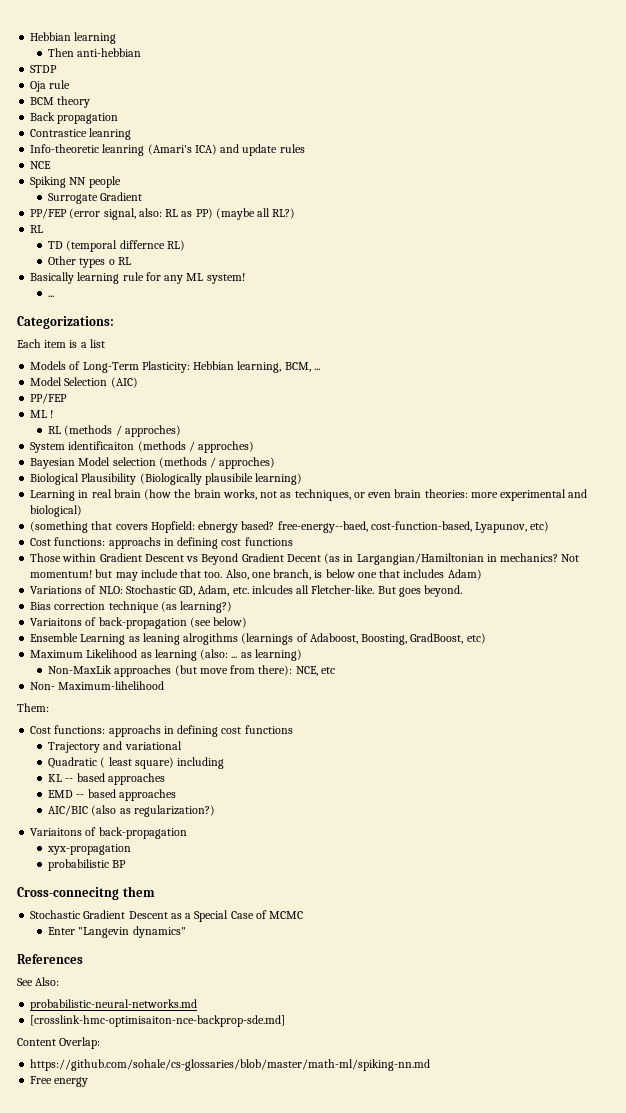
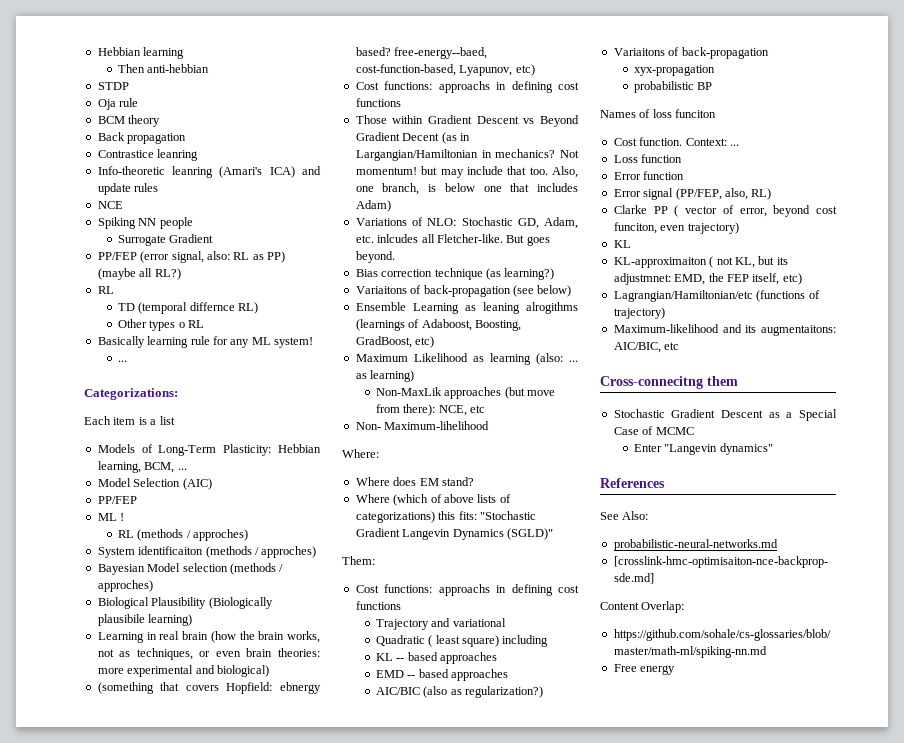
+ Where:
+ Where does EM stand?
+ Where (which of above lists of categorizations) this fits: "Stochastic Gradient Langevin Dynamics (SGLD)"
+ Names of loss funciton
+ Cost function. Context: ...
+ Loss function
+ Error function
+ Error signal (PP/FEP, also, RL)
+ Clarke PP ( vector of error, beyond cost funciton, even trajectory)
+ KL
+ KL-approximaiton ( not KL, but its adjustmnet: EMD, the FEP itself, etc)
+ Lagrangian/Hamiltonian/etc (functions of trajectory)
+ Maximum-likelihood and its augmentaitons: AIC/BIC, etc

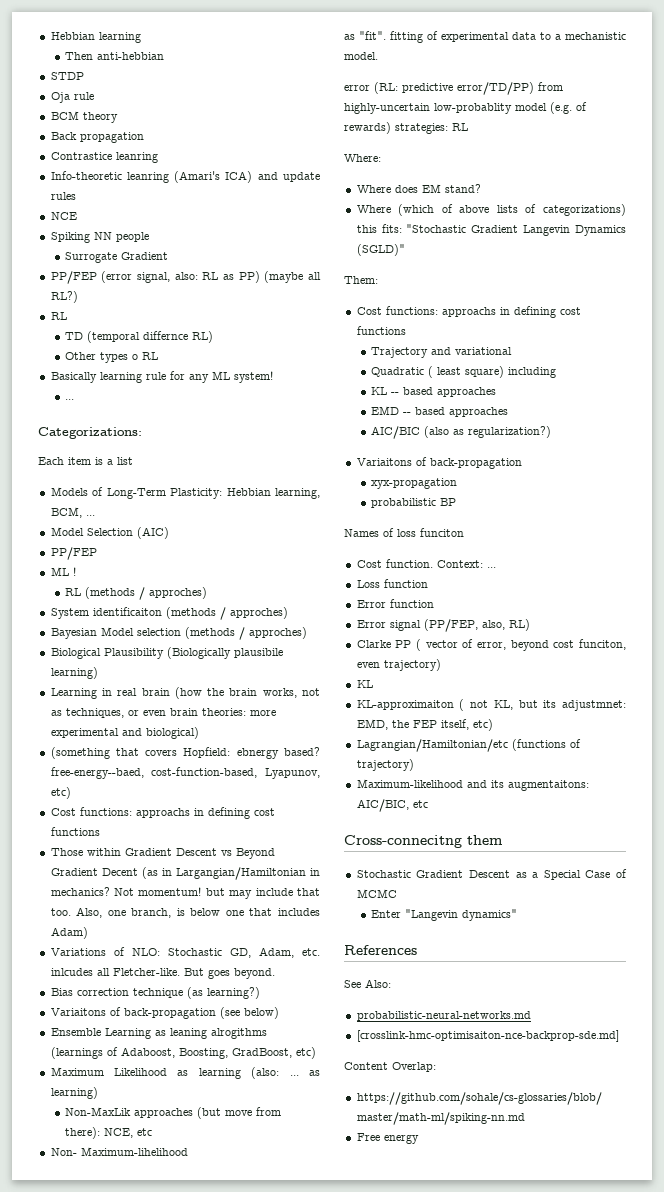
+ as "fit". fitting of experimental data to a mechanistic model.
+ error (RL: predictive error/TD/PP) from highly-uncertain low-probablity model (e.g. of rewards) strategies: RL

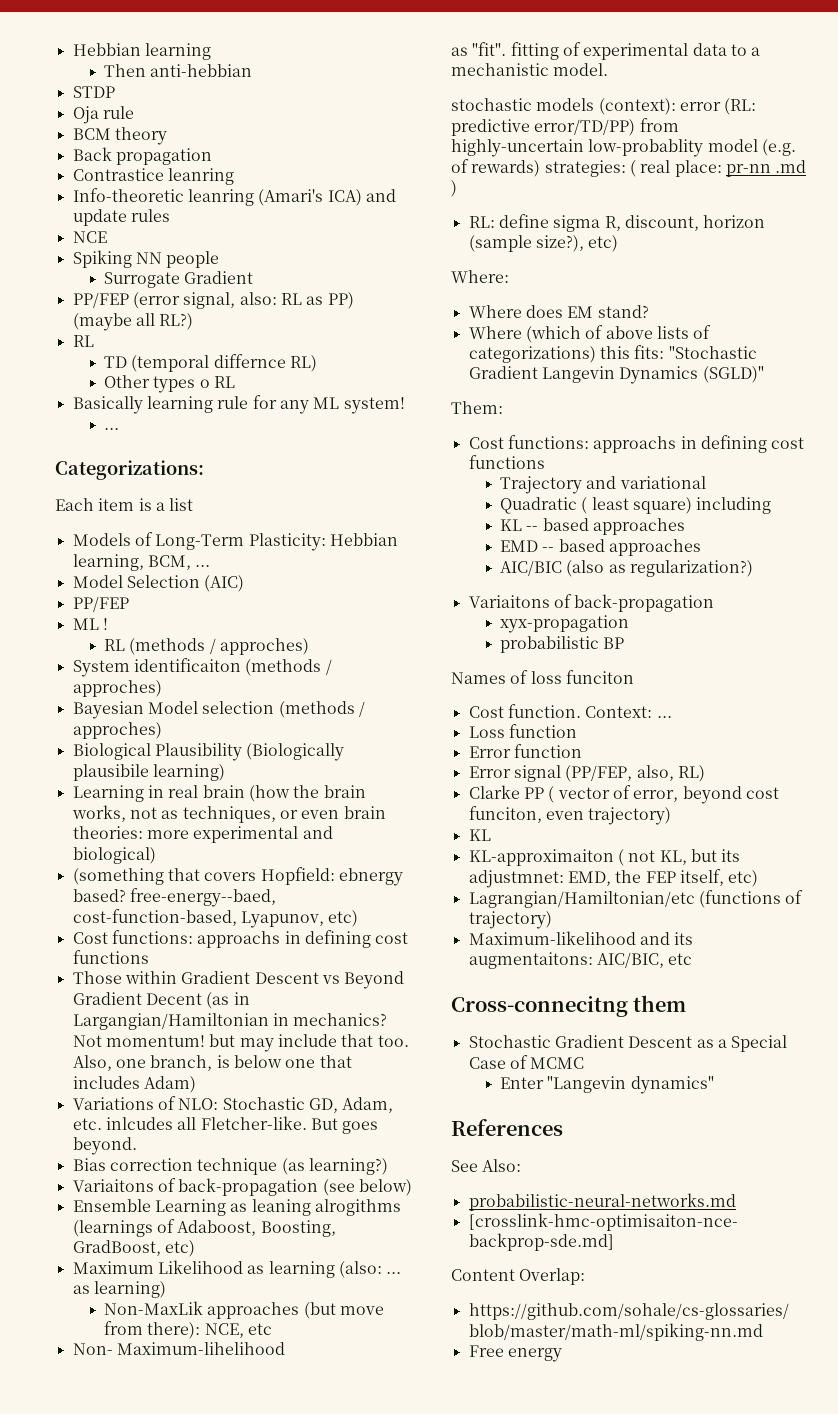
- error (RL: predictive error/TD/PP) from highly-uncertain low-probablity model (e.g. of rewards) strategies: RL
+ stochastic models (context): error (RL: predictive error/TD/PP) from highly-uncertain low-probablity model (e.g. of rewards) strategies: ( real place: pr-nn .md )
+ RL: define sigma R, discount, horizon (sample size?), etc)

